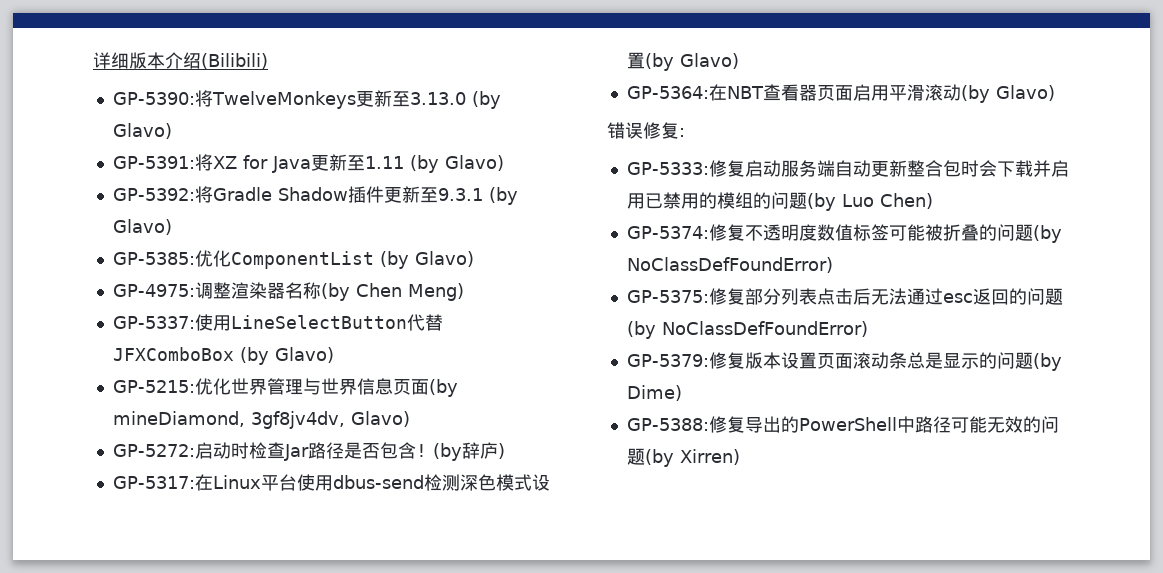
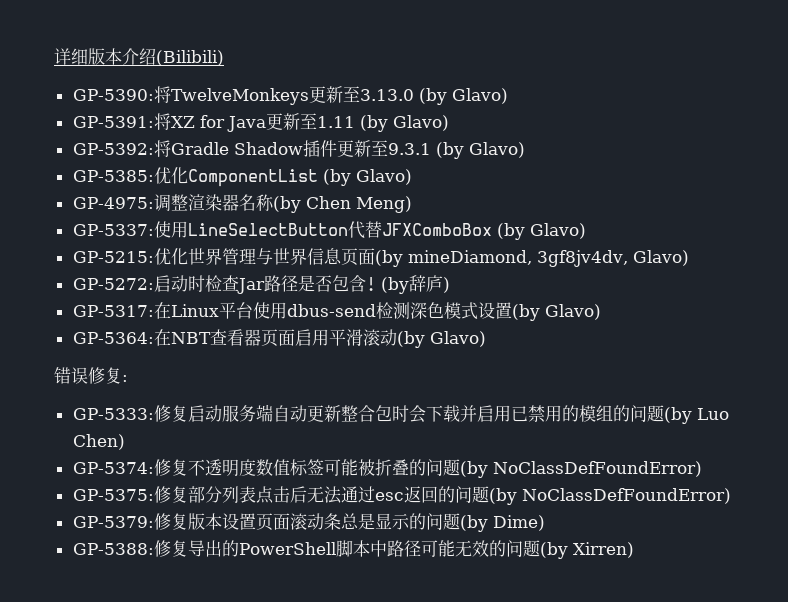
- GP-5388:修复导出的PowerShell中路径可能无效的问题(by Xirren)
+ GP-5388:修复导出的PowerShell脚本中路径可能无效的问题(by Xirren)

